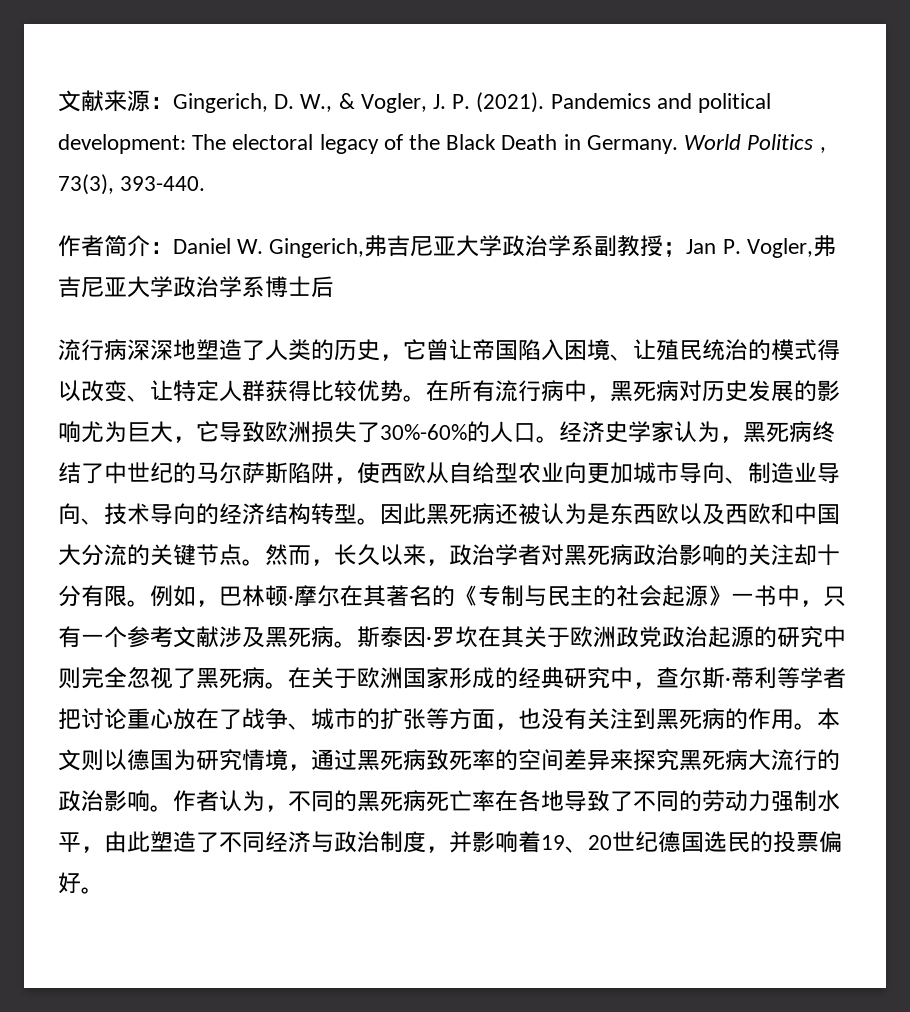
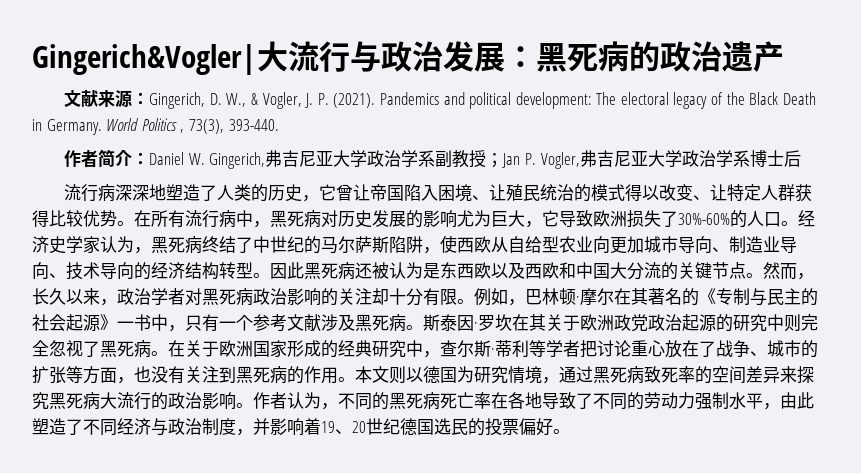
+ Gingerich&Vogler|大流行与政治发展：黑死病的政治遗产

